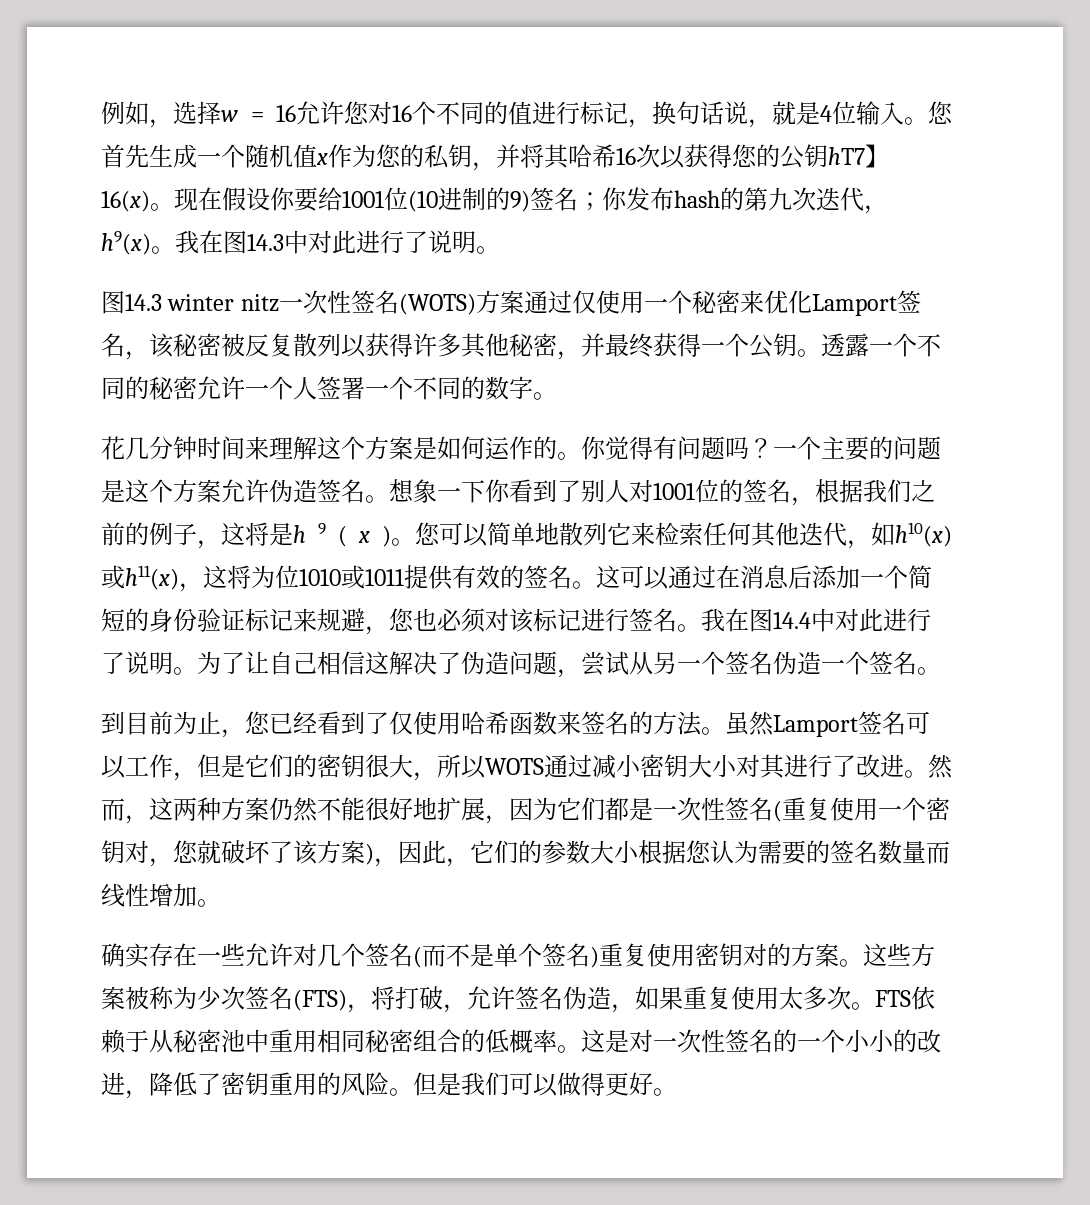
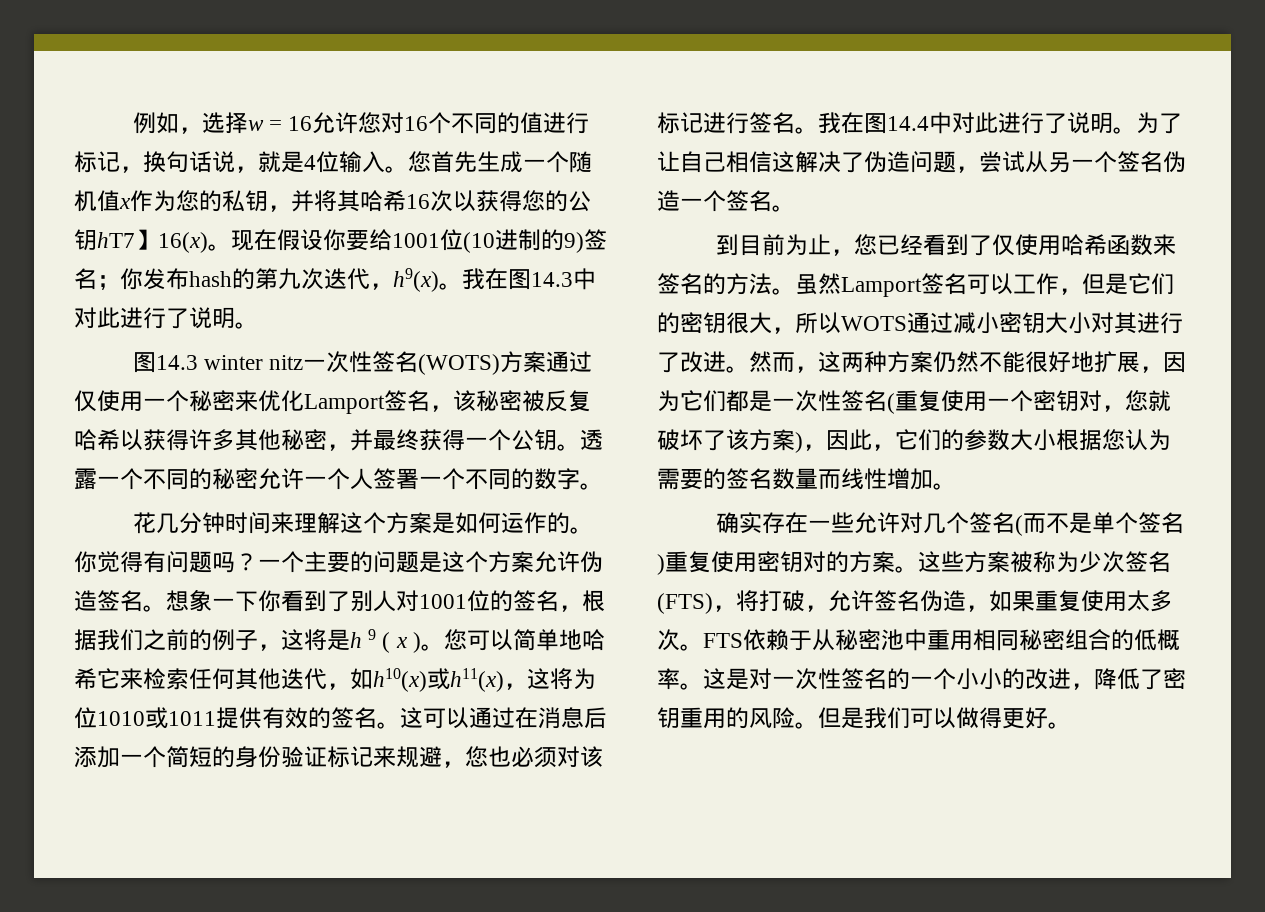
- 图14.3 winter nitz一次性签名(WOTS)方案通过仅使用一个秘密来优化Lamport签名，该秘密被反复散列以获得许多其他秘密，并最终获得一个公钥。
+ 图14.3 winter nitz一次性签名(WOTS)方案通过仅使用一个秘密来优化Lamport签名，该秘密被反复哈希以获得许多其他秘密，并最终获得一个公钥。
- 您可以简单地散列它来检索任何其他迭代，如h10(x)或h11(x)，这将为位1010或1011提供有效的签名。
+ 您可以简单地哈希它来检索任何其他迭代，如h10(x)或h11(x)，这将为位1010或1011提供有效的签名。

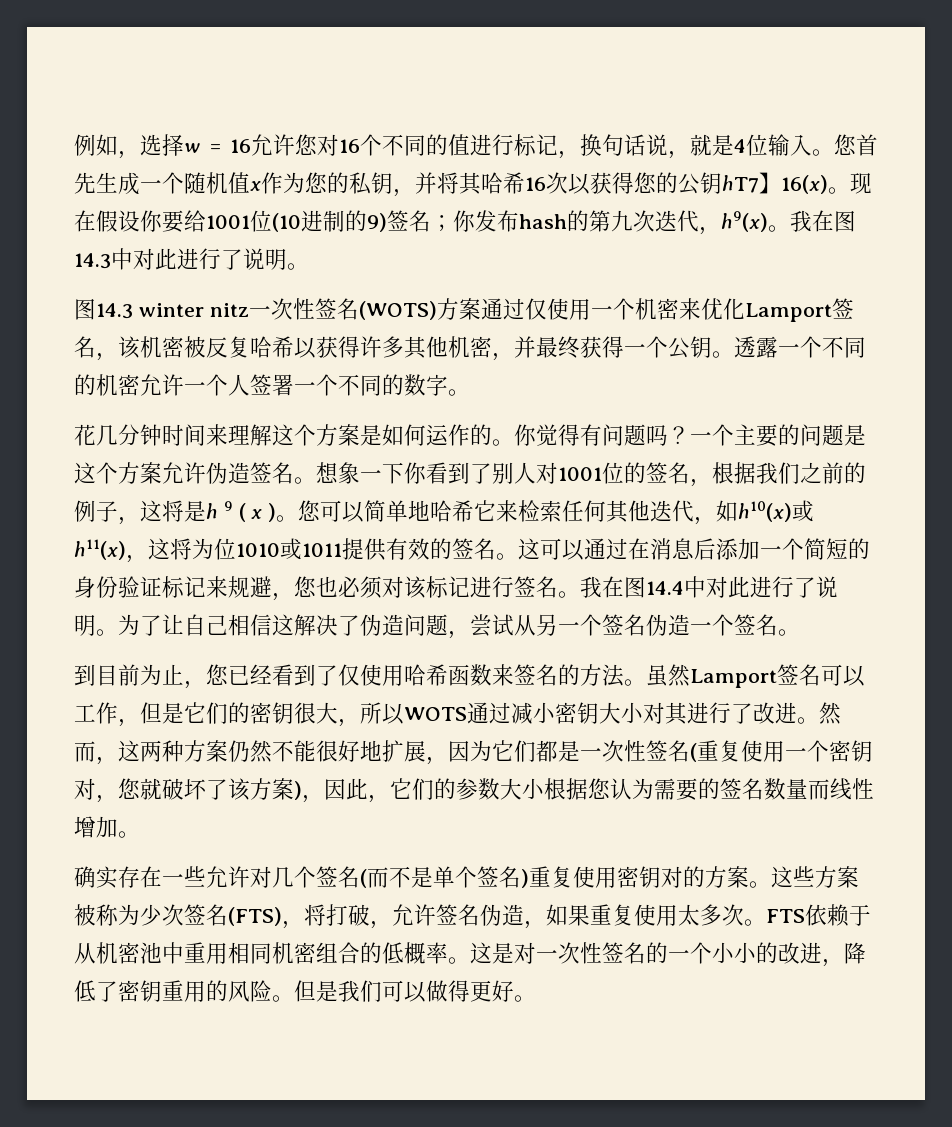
- 图14.3 winter nitz一次性签名(WOTS)方案通过仅使用一个秘密来优化Lamport签名，该秘密被反复哈希以获得许多其他秘密，并最终获得一个公钥。
+ 图14.3 winter nitz一次性签名(WOTS)方案通过仅使用一个机密来优化Lamport签名，该机密被反复哈希以获得许多其他机密，并最终获得一个公钥。
- 透露一个不同的秘密允许一个人签署一个不同的数字。
+ 透露一个不同的机密允许一个人签署一个不同的数字。
- FTS依赖于从秘密池中重用相同秘密组合的低概率。
+ FTS依赖于从机密池中重用相同机密组合的低概率。

